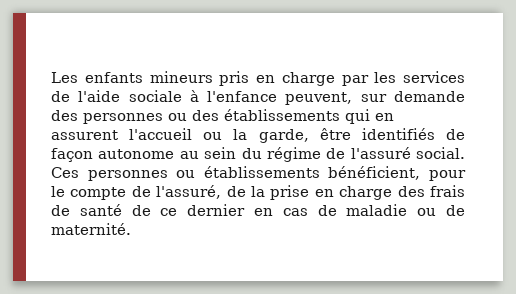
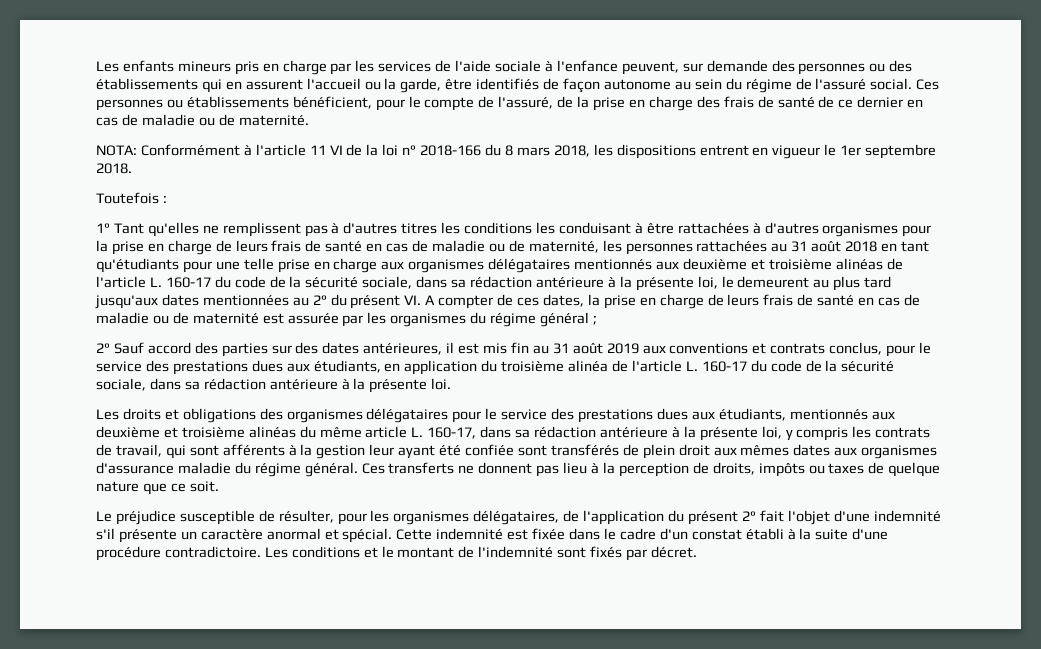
+ NOTA: Conformément à l'article 11 VI de la loi n° 2018-166 du 8 mars 2018, les dispositions entrent en vigueur le 1er septembre 2018.
+ Toutefois :
+ 1° Tant qu'elles ne remplissent pas à d'autres titres les conditions les conduisant à être rattachées à d'autres organismes pour la prise en charge de leurs frais de santé en cas de maladie ou de maternité, les personnes rattachées au 31 août 2018 en tant qu'étudiants pour une telle prise en charge aux organismes délégataires mentionnés aux deuxième et troisième alinéas de l'article L. 160-17 du code de la sécurité sociale, dans sa rédaction antérieure à la présente loi, le demeurent au plus tard jusqu'aux dates mentionnées au 2° du présent VI. A compter de ces dates, la prise en charge de leurs frais de santé en cas de maladie ou de maternité est assurée par les organismes du régime général ;
+ 2° Sauf accord des parties sur des dates antérieures, il est mis fin au 31 août 2019 aux conventions et contrats conclus, pour le service des prestations dues aux étudiants, en application du troisième alinéa de l'article L. 160-17 du code de la sécurité sociale, dans sa rédaction antérieure à la présente loi.
+ Les droits et obligations des organismes délégataires pour le service des prestations dues aux étudiants, mentionnés aux deuxième et troisième alinéas du même article L. 160-17, dans sa rédaction antérieure à la présente loi, y compris les contrats de travail, qui sont afférents à la gestion leur ayant été confiée sont transférés de plein droit aux mêmes dates aux organismes d'assurance maladie du régime général. Ces transferts ne donnent pas lieu à la perception de droits, impôts ou taxes de quelque nature que ce soit.
+ Le préjudice susceptible de résulter, pour les organismes délégataires, de l'application du présent 2° fait l'objet d'une indemnité s'il présente un caractère anormal et spécial. Cette indemnité est fixée dans le cadre d'un constat établi à la suite d'une procédure contradictoire. Les conditions et le montant de l'indemnité sont fixés par décret.

